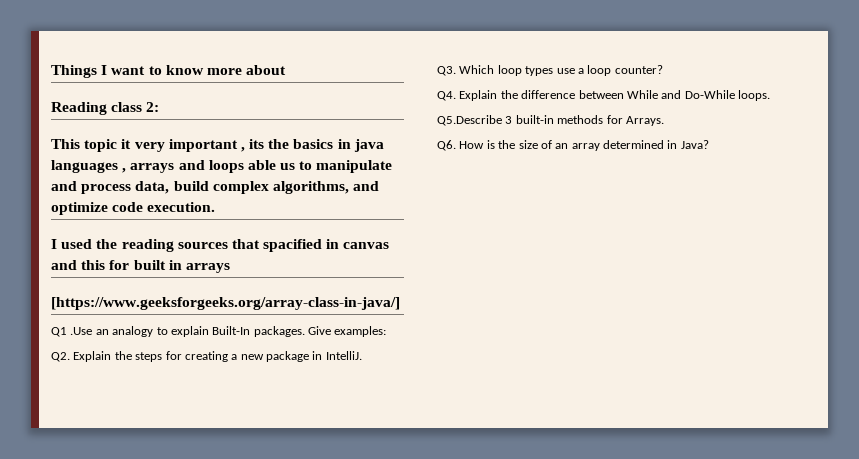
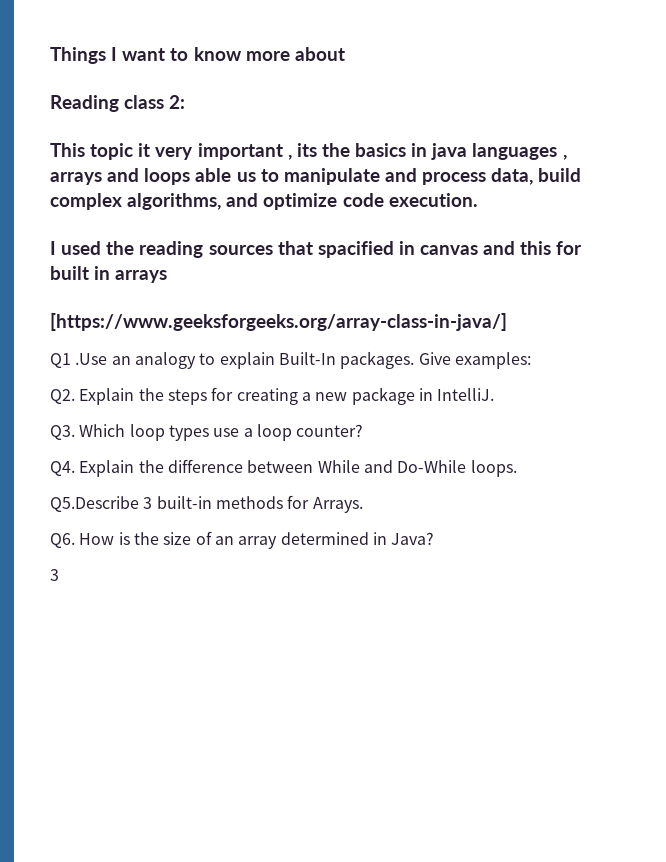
  Q6. How is the size of an array determined in Java?
+ 3

